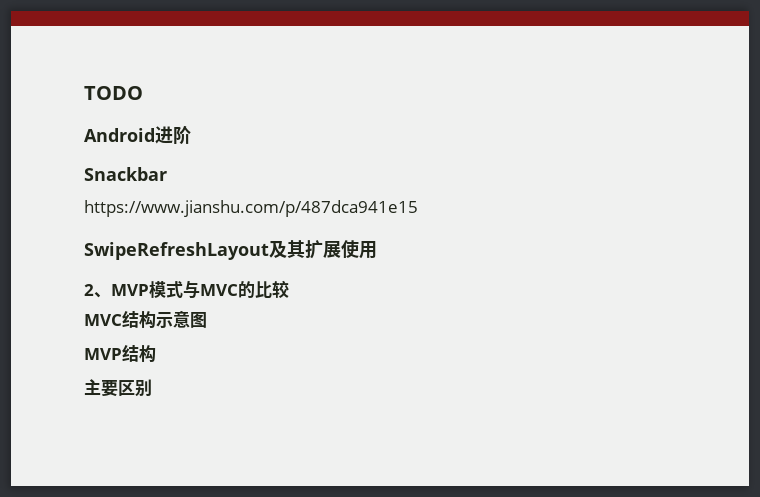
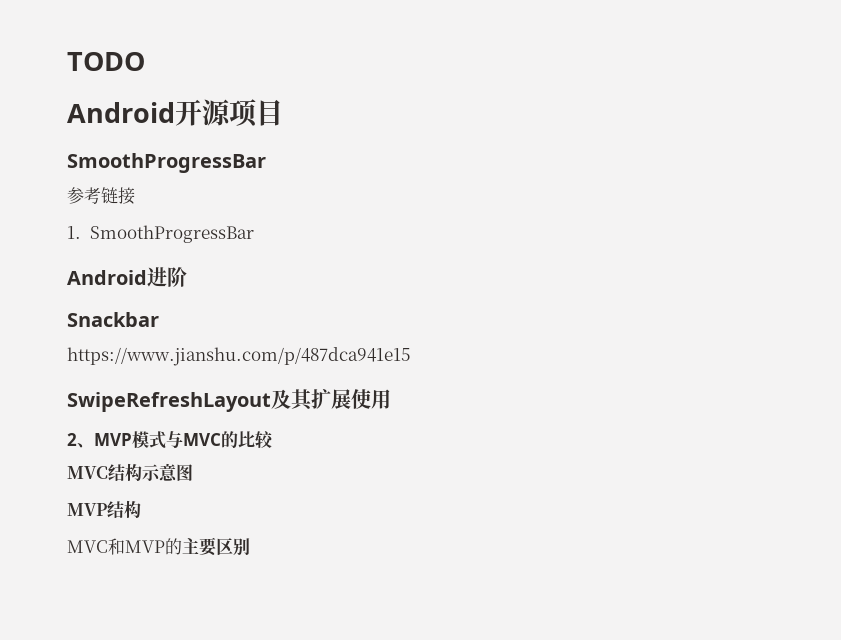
+ Android开源项目
+ SmoothProgressBar
+ 参考链接
+ 1. SmoothProgressBar
- 主要区别
+ MVC和MVP的主要区别

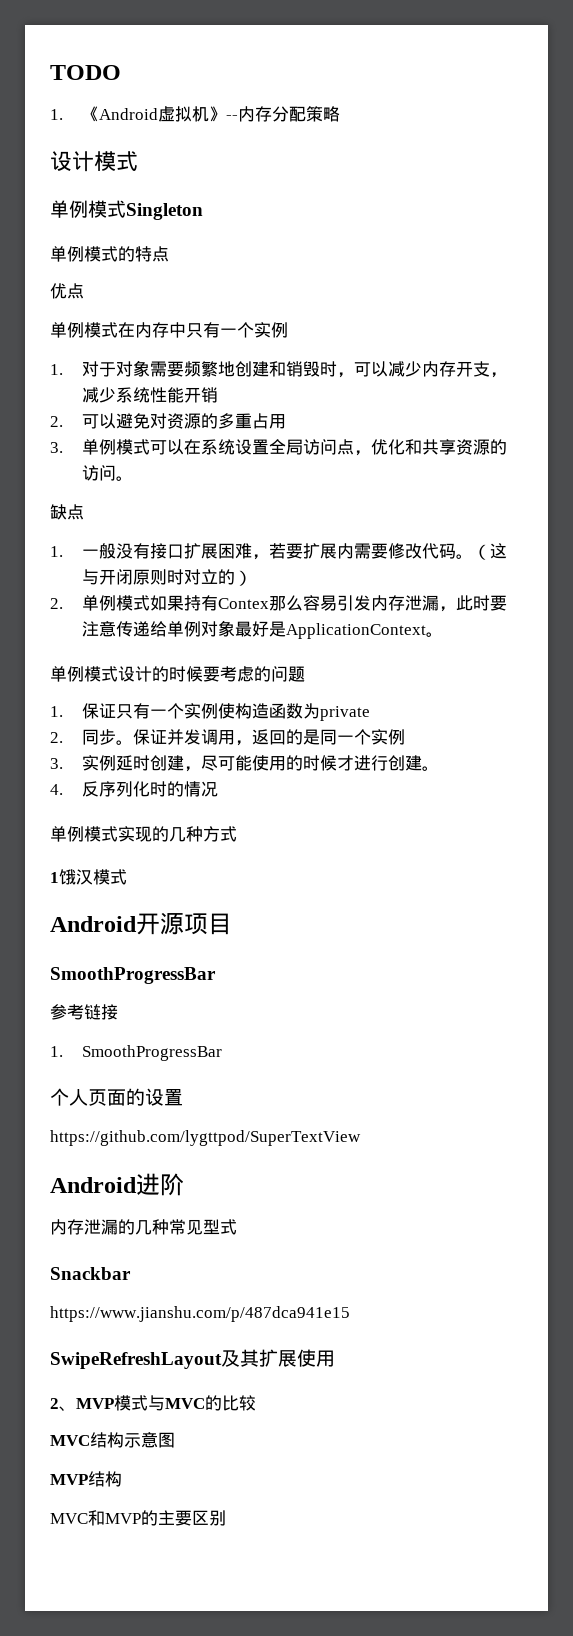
+ 1.《Android虚拟机》--内存分配策略
+ 设计模式
+ 单例模式Singleton
+ 单例模式的特点
+ 优点
+ 单例模式在内存中只有一个实例
+ 1.对于对象需要频繁地创建和销毁时，可以减少内存开支，减少系统性能开销
+ 2.可以避免对资源的多重占用
+ 3.单例模式可以在系统设置全局访问点，优化和共享资源的访问。
+ 缺点
+ 1.一般没有接口扩展困难，若要扩展内需要修改代码。（这与开闭原则时对立的）
+ 2.单例模式如果持有Contex那么容易引发内存泄漏，此时要注意传递给单例对象最好是ApplicationContext。
+ 单例模式设计的时候要考虑的问题
+ 1.保证只有一个实例使构造函数为private
+ 2.同步。保证并发调用，返回的是同一个实例
+ 3.实例延时创建，尽可能使用的时候才进行创建。
+ 4.反序列化时的情况
+ 单例模式实现的几种方式
+ 1饿汉模式
+ 个人页面的设置
+ https://github.com/lygttpod/SuperTextView
  Android进阶
+ 内存泄漏的几种常见型式

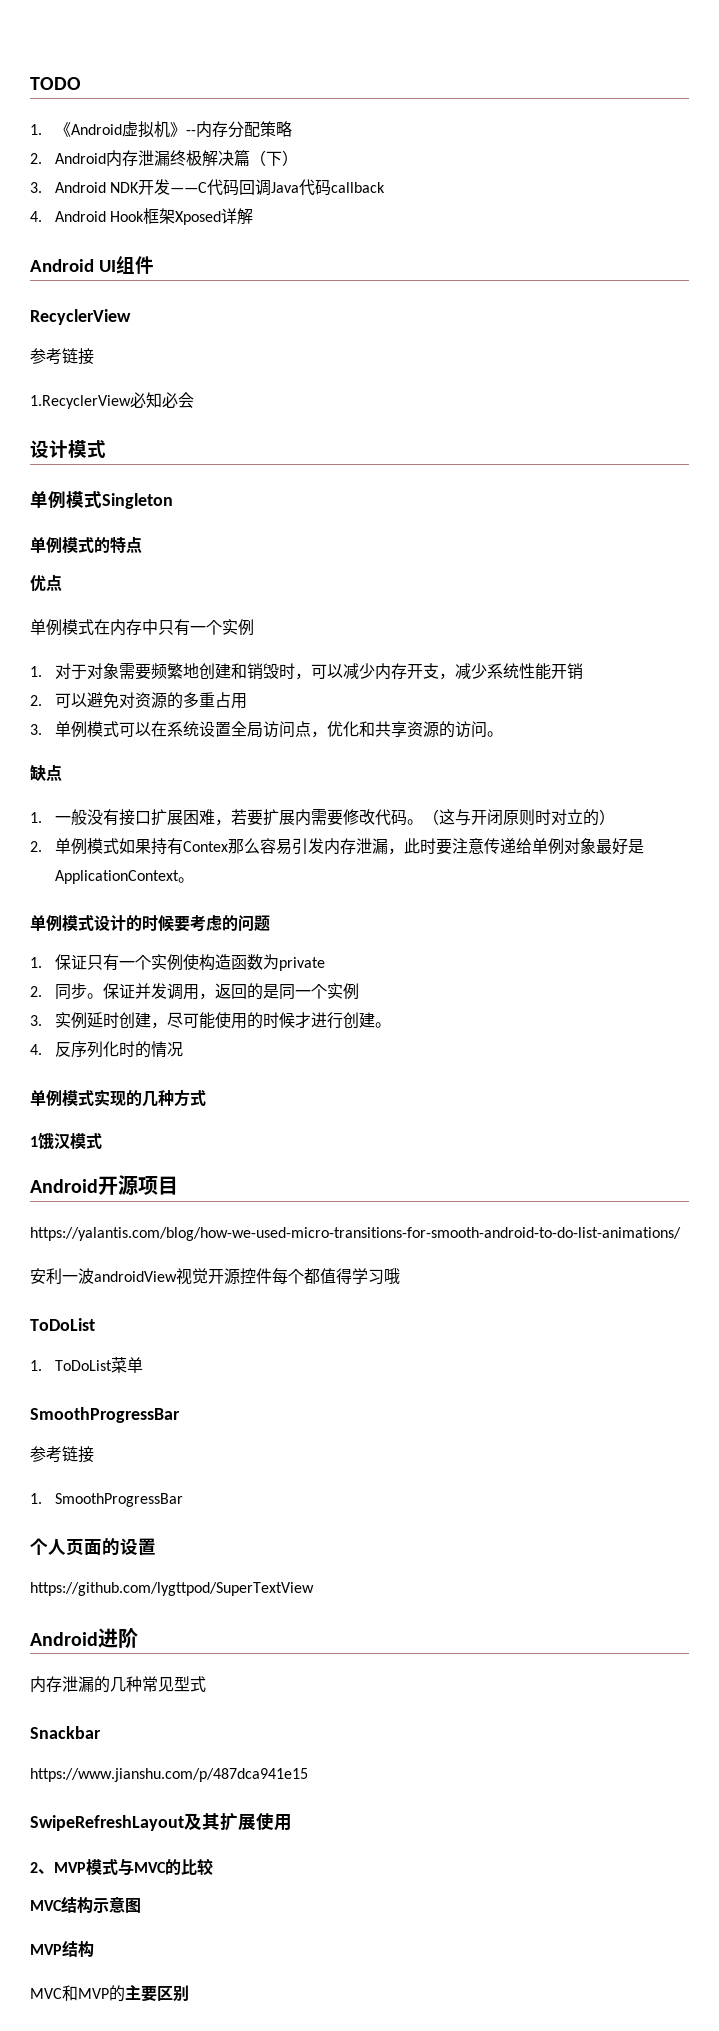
+ 2. Android内存泄漏终极解决篇（下）
+ 3. Android NDK开发——C代码回调Java代码callback
+ 4. Android Hook框架Xposed详解
+ Android UI组件
+ RecyclerView
+ 参考链接
+ 1.RecyclerView必知必会
+ https://yalantis.com/blog/how-we-used-micro-transitions-for-smooth-android-to-do-list-animations/
+ 安利一波androidView视觉开源控件每个都值得学习哦
+ ToDoList
+ 1. ToDoList菜单

